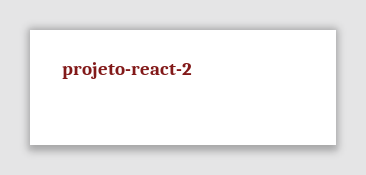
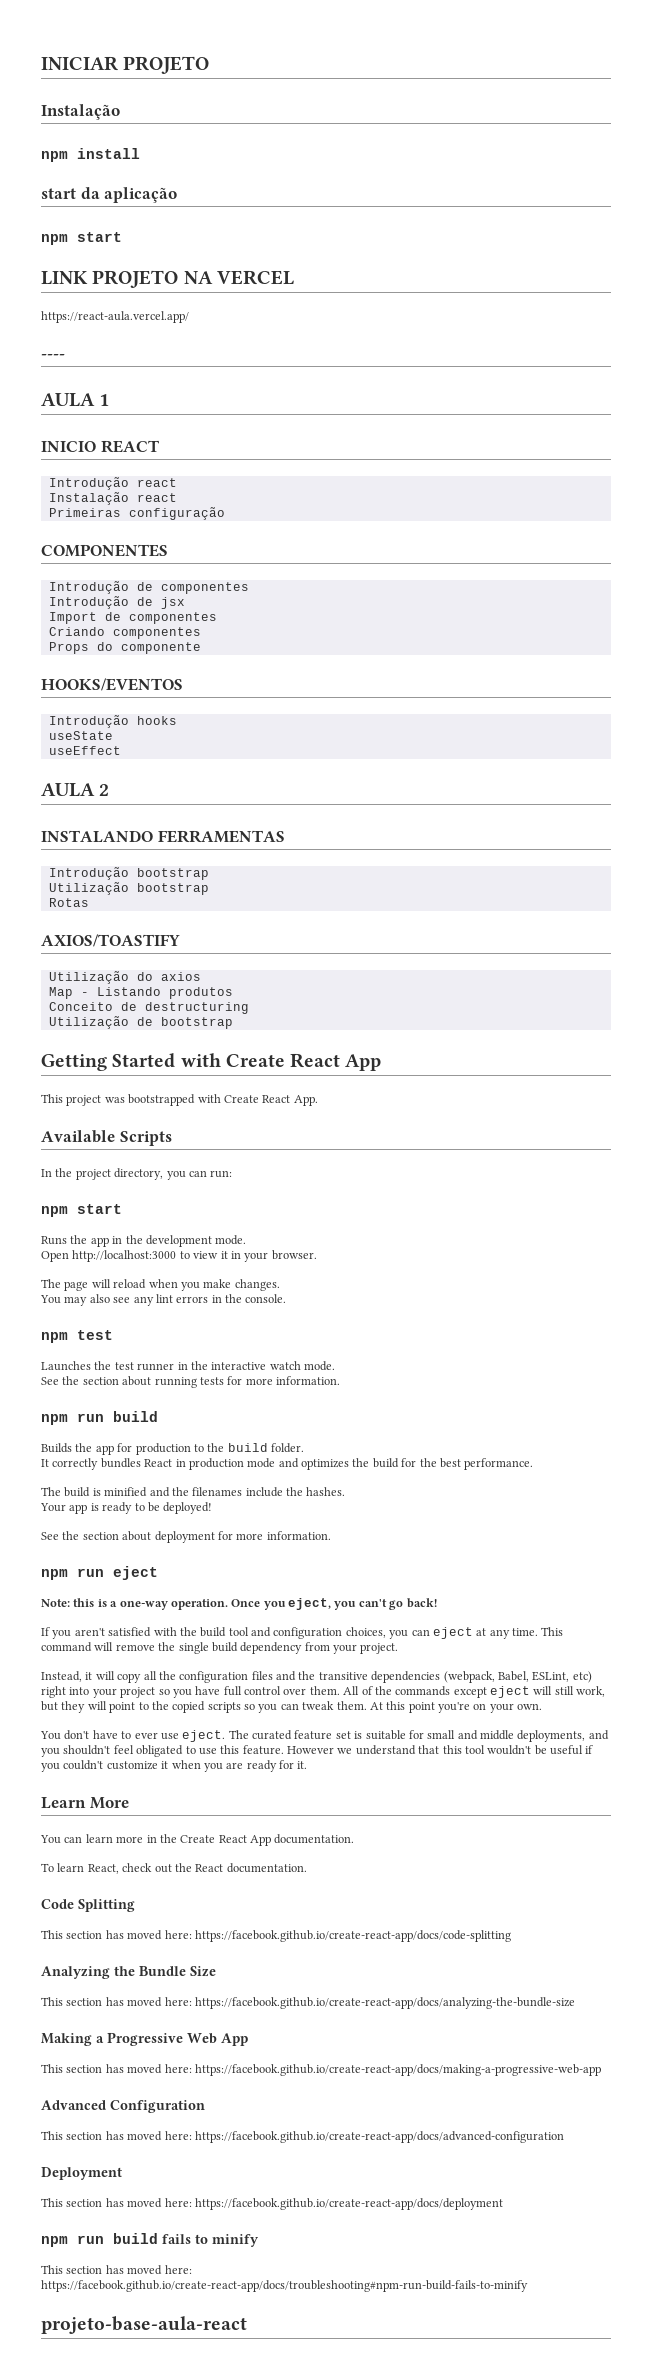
- projeto-react-2
+ INICIAR PROJETO
+ Instalação
+ npm install
+ start da aplicação
+ npm start
+ LINK PROJETO NA VERCEL
+ https://react-aula.vercel.app/
+ ----
+ AULA 1
+ INICIO REACT
+ Introdução react
+ Instalação react
+ Primeiras configuração
+ COMPONENTES
+ Introdução de componentes
+ Introdução de jsx
+ Import de componentes
+ Criando componentes
+ Props do componente
+ HOOKS/EVENTOS
+ Introdução hooks
+ useState
+ useEffect
+ AULA 2
+ INSTALANDO FERRAMENTAS
+ Introdução bootstrap
+ Utilização bootstrap
+ Rotas
+ AXIOS/TOASTIFY
+ Utilização do axios
+ Map - Listando produtos
+ Conceito de destructuring
+ Utilização de bootstrap
+ Getting Started with Create React App
+ This project was bootstrapped with Create React App.
+ Available Scripts
+ In the project directory, you can run:
+ npm start
+ Runs the app in the development mode.
+ Open http://localhost:3000 to view it in your browser.
+ The page will reload when you make changes.
+ You may also see any lint errors in the console.
+ npm test
+ Launches the test runner in the interactive watch mode.
+ See the section about running tests for more information.
+ npm run build
+ Builds the app for production to the build folder.
+ It correctly bundles React in production mode and optimizes the build for the best performance.
+ The build is minified and the filenames include the hashes.
+ Your app is ready to be deployed!
+ See the section about deployment for more information.
+ npm run eject
+ Note: this is a one-way operation. Once you eject, you can't go back!
+ If you aren't satisfied with the build tool and configuration choices, you can eject at any time. This command will remove the single build dependency from your project.
+ Instead, it will copy all the configuration files and the transitive dependencies (webpack, Babel, ESLint, etc) right into your project so you have full control over them. All of the commands except eject will still work, but they will point to the copied scripts so you can tweak them. At this point you're on your own.
+ You don't have to ever use eject. The curated feature set is suitable for small and middle deployments, and you shouldn't feel obligated to use this feature. However we understand that this tool wouldn't be useful if you couldn't customize it when you are ready for it.
+ Learn More
+ You can learn more in the Create React App documentation.
+ To learn React, check out the React documentation.
+ Code Splitting
+ This section has moved here: https://facebook.github.io/create-react-app/docs/code-splitting
+ Analyzing the Bundle Size
+ This section has moved here: https://facebook.github.io/create-react-app/docs/analyzing-the-bundle-size
+ Making a Progressive Web App
+ This section has moved here: https://facebook.github.io/create-react-app/docs/making-a-progressive-web-app
+ Advanced Configuration
+ This section has moved here: https://facebook.github.io/create-react-app/docs/advanced-configuration
+ Deployment
+ This section has moved here: https://facebook.github.io/create-react-app/docs/deployment
+ npm run build fails to minify
+ This section has moved here: https://facebook.github.io/create-react-app/docs/troubleshooting#npm-run-build-fails-to-minify
+ projeto-base-aula-react

